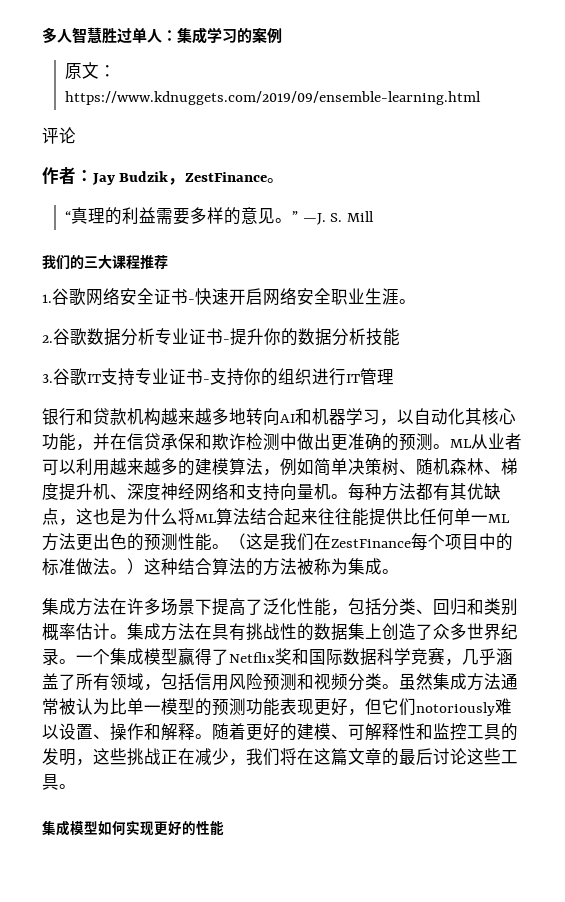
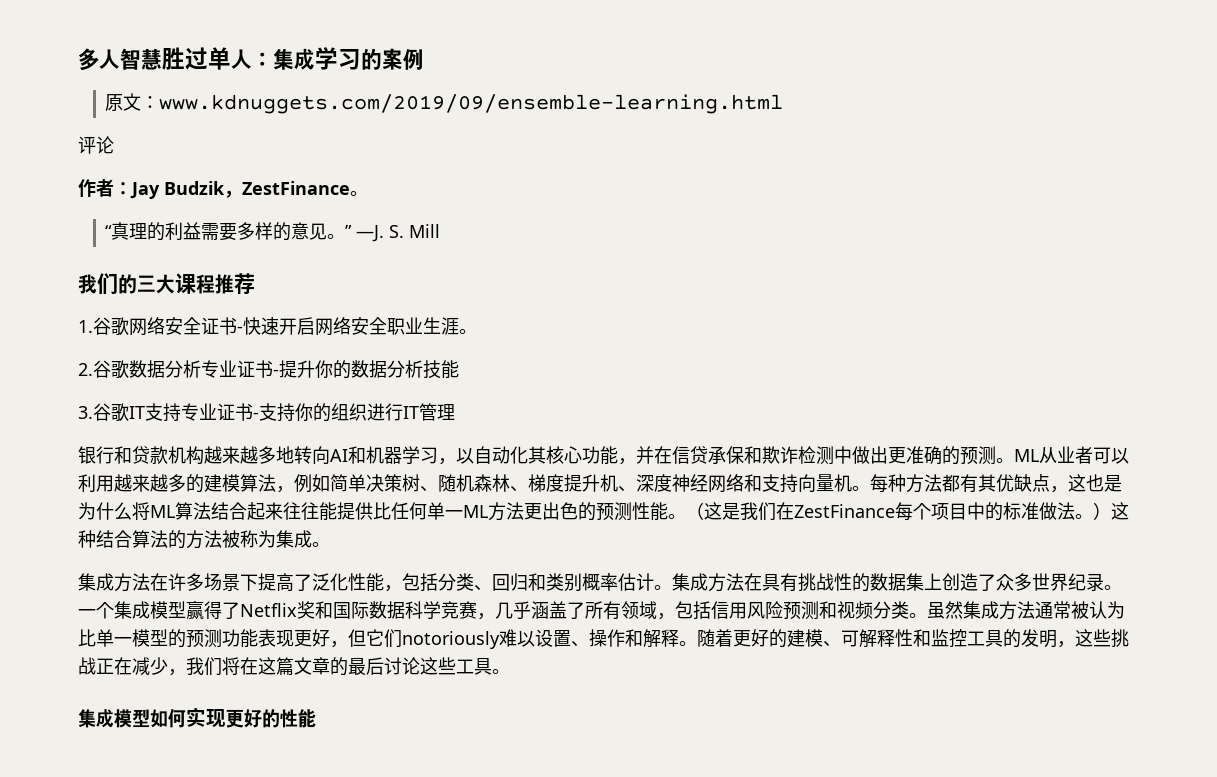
- 原文：https://www.kdnuggets.com/2019/09/ensemble-learning.html
+ 原文：www.kdnuggets.com/2019/09/ensemble-learning.html

